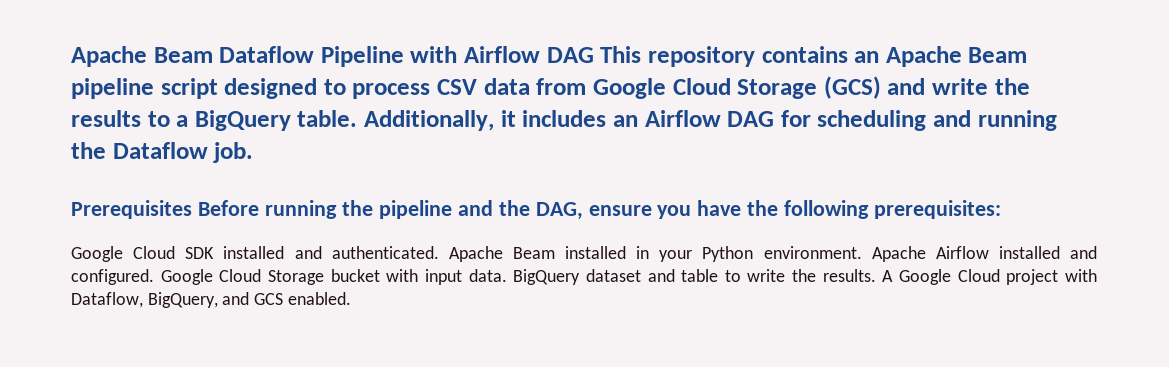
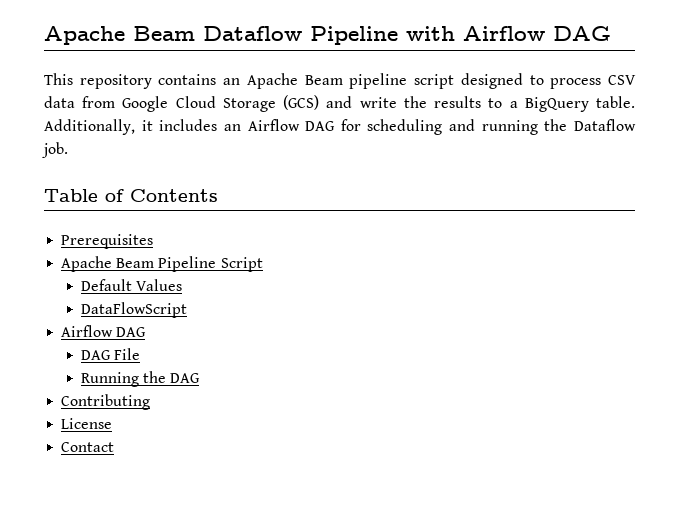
- Apache Beam Dataflow Pipeline with Airflow DAG This repository contains an Apache Beam pipeline script designed to process CSV data from Google Cloud Storage (GCS) and write the results to a BigQuery table.
+ Apache Beam Dataflow Pipeline with Airflow DAG
+ This repository contains an Apache Beam pipeline script designed to process CSV data from Google Cloud Storage (GCS) and write the results to a BigQuery table.
- Prerequisites Before running the pipeline and the DAG, ensure you have the following prerequisites:
- Google Cloud SDK installed and authenticated. Apache Beam installed in your Python environment. Apache Airflow installed and configured. Google Cloud Storage bucket with input data. BigQuery dataset and table to write the results. A Google Cloud project with Dataflow, BigQuery, and GCS enabled.
+ Table of Contents
+ Prerequisites
+ Apache Beam Pipeline Script
+ Default Values
+ DataFlowScript
+ Airflow DAG
+ DAG File
+ Running the DAG
+ Contributing
+ License
+ Contact

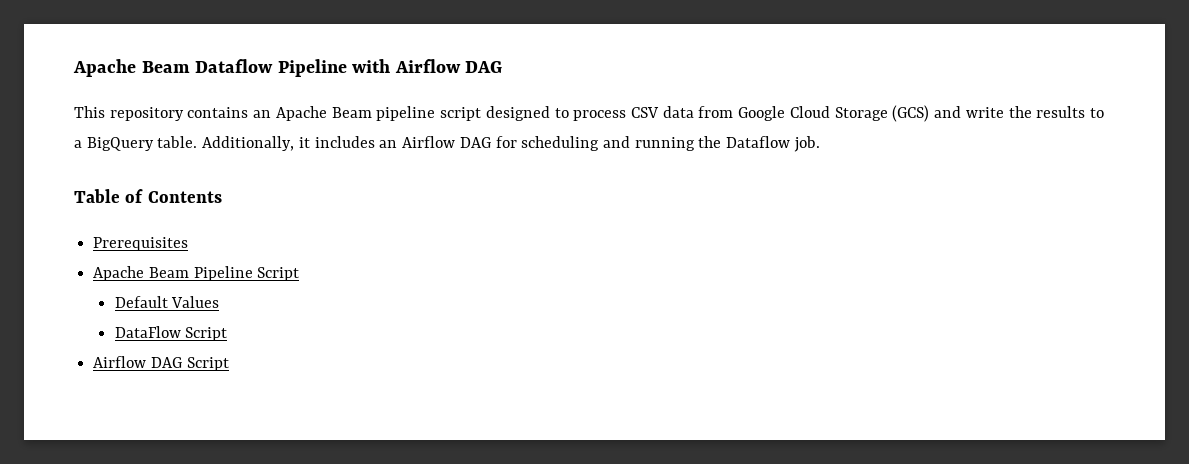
- DataFlowScript
- Airflow DAG
- DAG File
- Running the DAG
- Contributing
- License
- Contact
+ DataFlow Script
+ Airflow DAG Script

